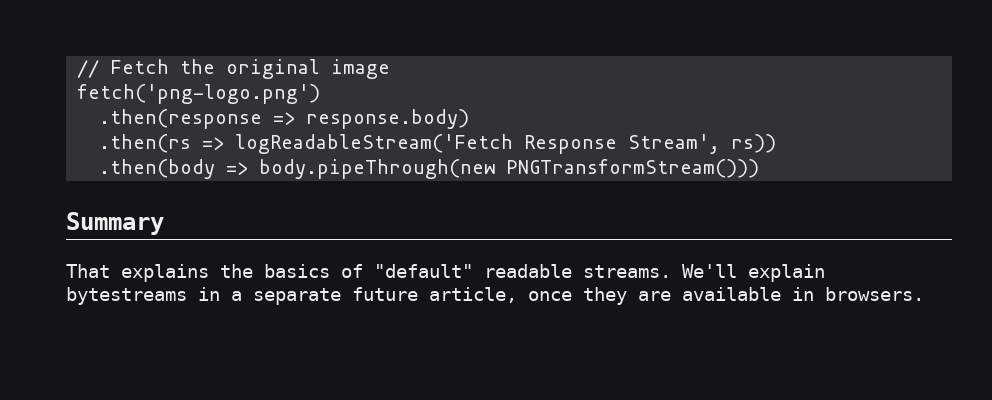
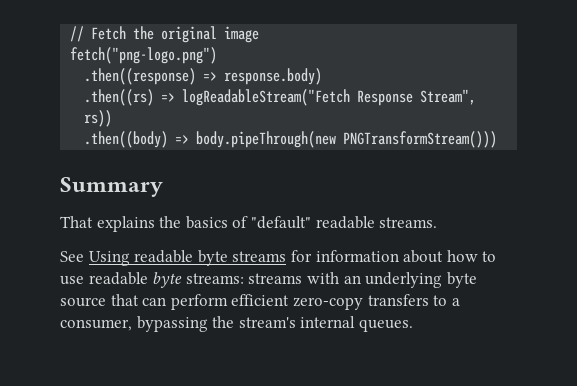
- fetch('png-logo.png')
- .then(response => response.body)
+ fetch("png-logo.png")
+ .then((response) => response.body)
- .then(rs => logReadableStream('Fetch Response Stream', rs))
+ .then((rs) => logReadableStream("Fetch Response Stream", rs))
- .then(body => body.pipeThrough(new PNGTransformStream()))
+ .then((body) => body.pipeThrough(new PNGTransformStream()))
- That explains the basics of "default" readable streams. We'll explain bytestreams in a separate future article, once they are available in browsers.
+ That explains the basics of "default" readable streams.
+ See Using readable byte streams for information about how to use readable byte streams: streams with an underlying byte source that can perform efficient zero-copy transfers to a consumer, bypassing the stream's internal queues.

